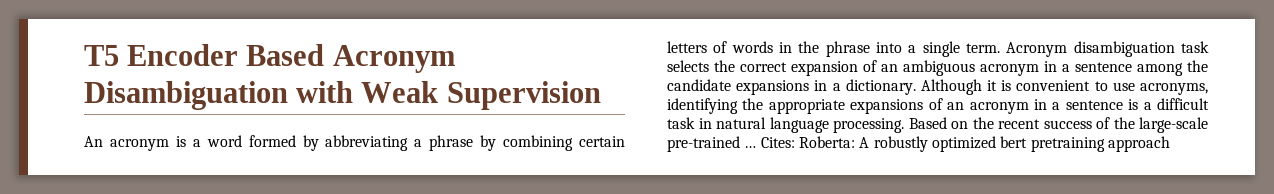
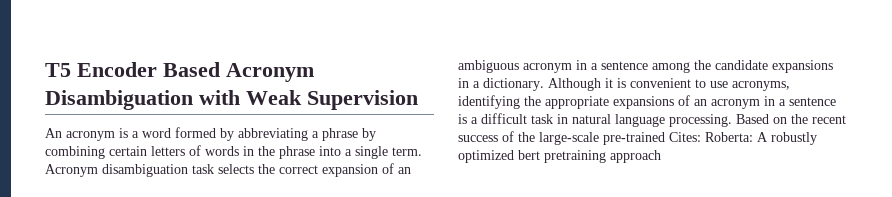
- Based on the recent success of the large-scale pre-trained … Cites: Roberta: A robustly optimized bert pretraining approach
+ Based on the recent success of the large-scale pre-trained Cites: Roberta: A robustly optimized bert pretraining approach

